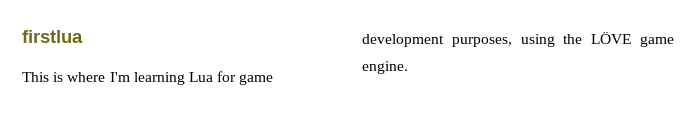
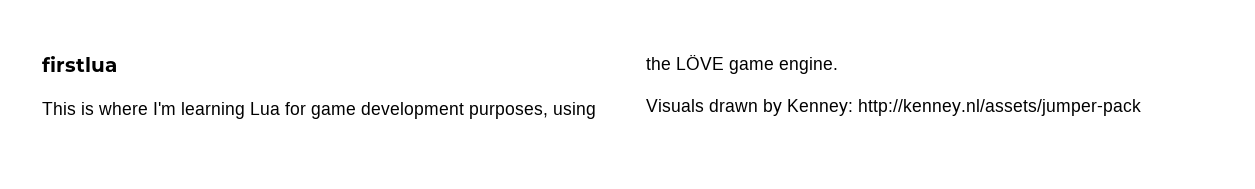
+ Visuals drawn by Kenney: http://kenney.nl/assets/jumper-pack

